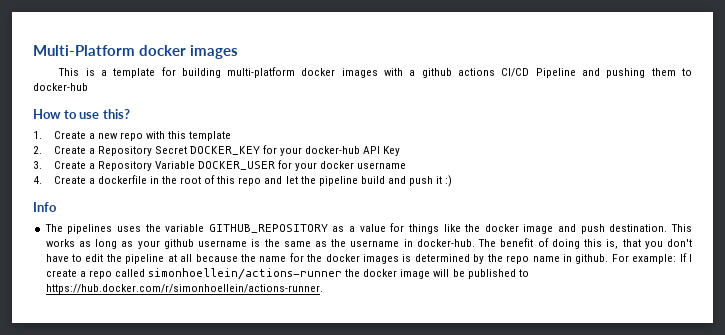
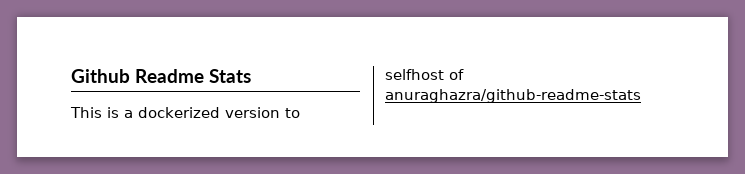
- Multi-Platform docker images
+ Github Readme Stats
- This is a template for building multi-platform docker images with a github actions CI/CD Pipeline and pushing them to docker-hub
- How to use this?
- 1. Create a new repo with this template
- 2. Create a Repository Secret DOCKER_KEY for your docker-hub API Key
- 3. Create a Repository Variable DOCKER_USER for your docker username
- 4. Create a dockerfile in the root of this repo and let the pipeline build and push it :)
- Info
- The pipelines uses the variable GITHUB_REPOSITORY as a value for things like the docker image and push destination. This works as long as your github username is the same as the username in docker-hub. The benefit of doing this is, that you don't have to edit the pipeline at all because the name for the docker images is determined by the repo name in github. For example: If I create a repo called simonhoellein/actions-runner the docker image will be published to https://hub.docker.com/r/simonhoellein/actions-runner.
+ This is a dockerized version to selfhost of anuraghazra/github-readme-stats

